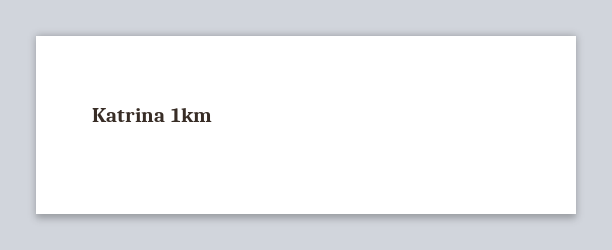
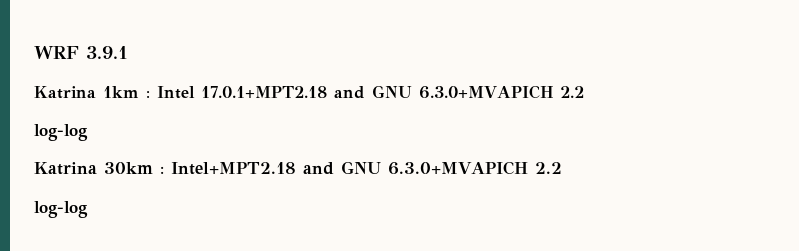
- Katrina 1km
+ WRF 3.9.1
+ Katrina 1km : Intel 17.0.1+MPT2.18 and GNU 6.3.0+MVAPICH 2.2
+ log-log
+ Katrina 30km : Intel+MPT2.18 and GNU 6.3.0+MVAPICH 2.2
+ log-log

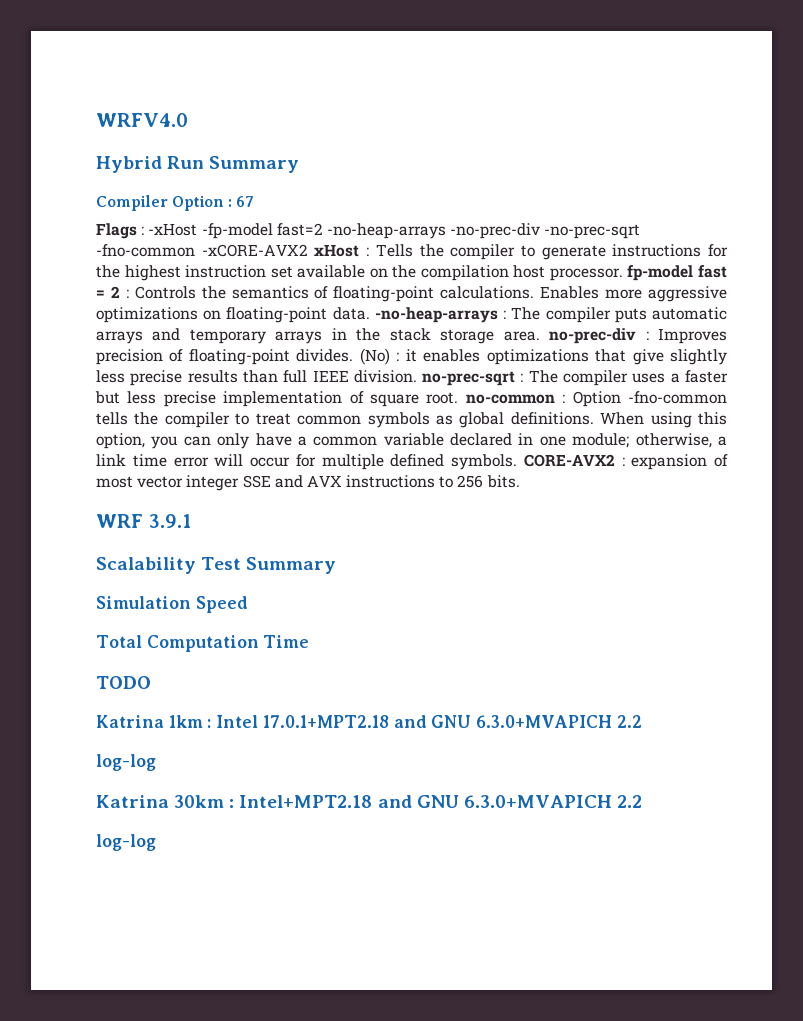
+ WRFV4.0
+ Hybrid Run Summary
+ Compiler Option : 67
+ Flags : -xHost -fp-model fast=2 -no-heap-arrays -no-prec-div -no-prec-sqrt -fno-common -xCORE-AVX2 xHost : Tells the compiler to generate instructions for the highest instruction set available on the compilation host processor. fp-model fast = 2 : Controls the semantics of floating-point calculations. Enables more aggressive optimizations on floating-point data. -no-heap-arrays : The compiler puts automatic arrays and temporary arrays in the stack storage area. no-prec-div : Improves precision of floating-point divides. (No) : it enables optimizations that give slightly less precise results than full IEEE division. no-prec-sqrt : The compiler uses a faster but less precise implementation of square root. no-common : Option -fno-common tells the compiler to treat common symbols as global definitions. When using this option, you can only have a common variable declared in one module; otherwise, a link time error will occur for multiple defined symbols. CORE-AVX2 : expansion of most vector integer SSE and AVX instructions to 256 bits.
  WRF 3.9.1
+ Scalability Test Summary
+ Simulation Speed
+ Total Computation Time
+ TODO

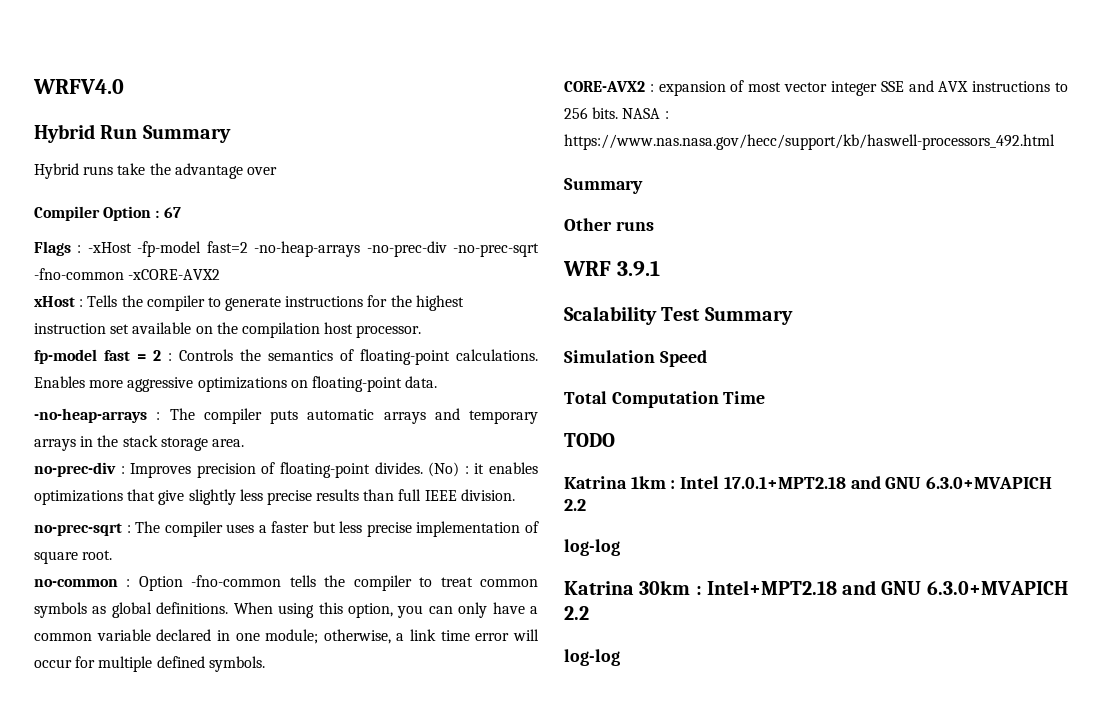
+ Hybrid runs take the advantage over
- Flags : -xHost -fp-model fast=2 -no-heap-arrays -no-prec-div -no-prec-sqrt -fno-common -xCORE-AVX2 xHost : Tells the compiler to generate instructions for the highest instruction set available on the compilation host processor. fp-model fast = 2 : Controls the semantics of floating-point calculations.
+ Flags : -xHost -fp-model fast=2 -no-heap-arrays -no-prec-div -no-prec-sqrt -fno-common -xCORE-AVX2
+ xHost : Tells the compiler to generate instructions for the highest instruction set available on the compilation host processor.
+ fp-model fast = 2 : Controls the semantics of floating-point calculations.
- Enables more aggressive optimizations on floating-point data. -no-heap-arrays : The compiler puts automatic arrays and temporary arrays in the stack storage area. no-prec-div : Improves precision of floating-point divides.
+ Enables more aggressive optimizations on floating-point data.
+ -no-heap-arrays : The compiler puts automatic arrays and temporary arrays in the stack storage area.
+ no-prec-div : Improves precision of floating-point divides.
- (No) : it enables optimizations that give slightly less precise results than full IEEE division. no-prec-sqrt : The compiler uses a faster but less precise implementation of square root. no-common : Option -fno-common tells the compiler to treat common symbols as global definitions.
+ (No) : it enables optimizations that give slightly less precise results than full IEEE division.
+ no-prec-sqrt : The compiler uses a faster but less precise implementation of square root.
+ no-common : Option -fno-common tells the compiler to treat common symbols as global definitions.
- When using this option, you can only have a common variable declared in one module; otherwise, a link time error will occur for multiple defined symbols. CORE-AVX2 : expansion of most vector integer SSE and AVX instructions to 256 bits.
+ When using this option, you can only have a common variable declared in one module; otherwise, a link time error will occur for multiple defined symbols.
+ CORE-AVX2 : expansion of most vector integer SSE and AVX instructions to 256 bits. NASA : https://www.nas.nasa.gov/hecc/support/kb/haswell-processors_492.html
+ Summary
+ Other runs

